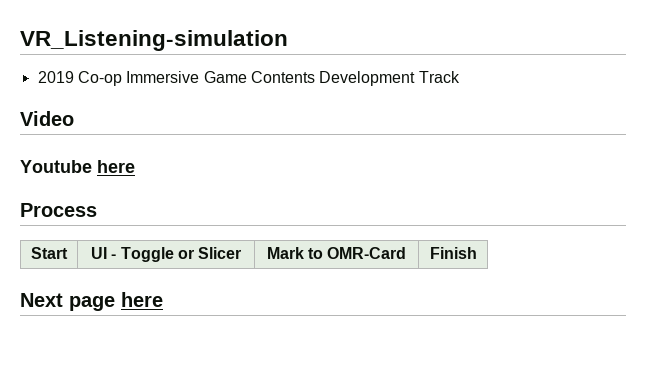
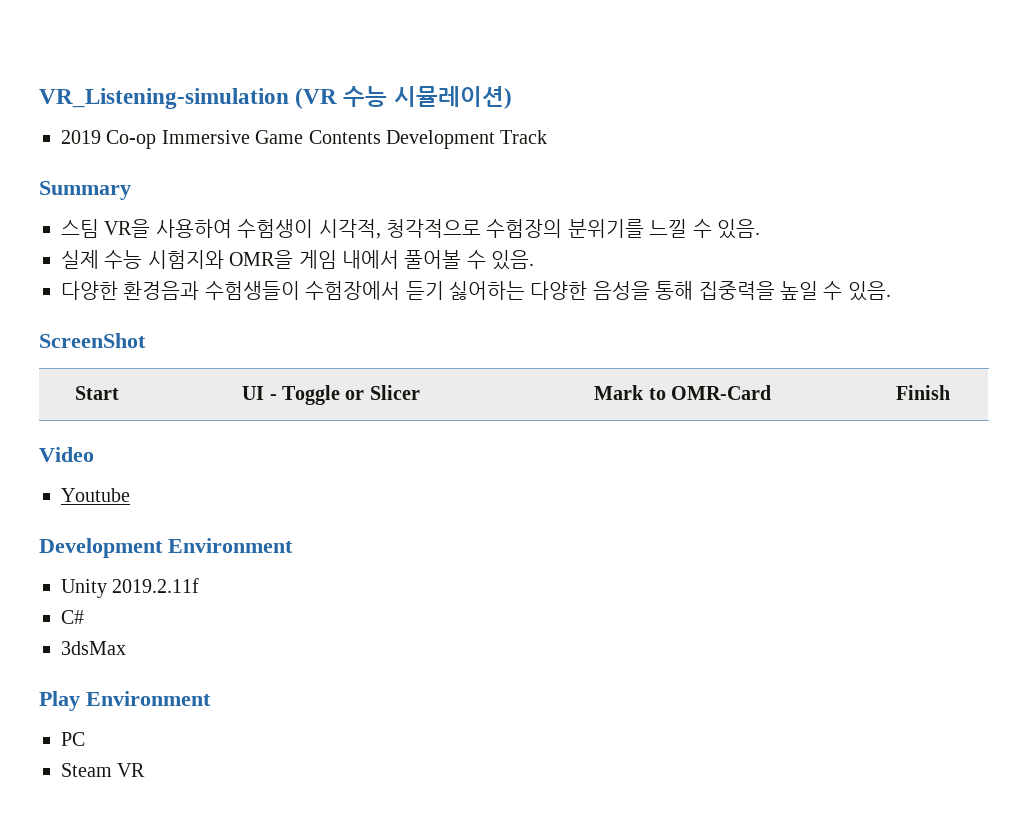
- VR_Listening-simulation
+ VR_Listening-simulation (VR 수능 시뮬레이션)
- Video
- Youtube here
- Process
+ Summary
+ 스팀 VR을 사용하여 수험생이 시각적, 청각적으로 수험장의 분위기를 느낄 수 있음.
+ 실제 수능 시험지와 OMR을 게임 내에서 풀어볼 수 있음.
+ 다양한 환경음과 수험생들이 수험장에서 듣기 싫어하는 다양한 음성을 통해 집중력을 높일 수 있음.
+ ScreenShot
- Next page here
+ Video
+ Youtube
+ Development Environment
+ Unity 2019.2.11f
+ C#
+ 3dsMax
+ Play Environment
+ PC
+ Steam VR

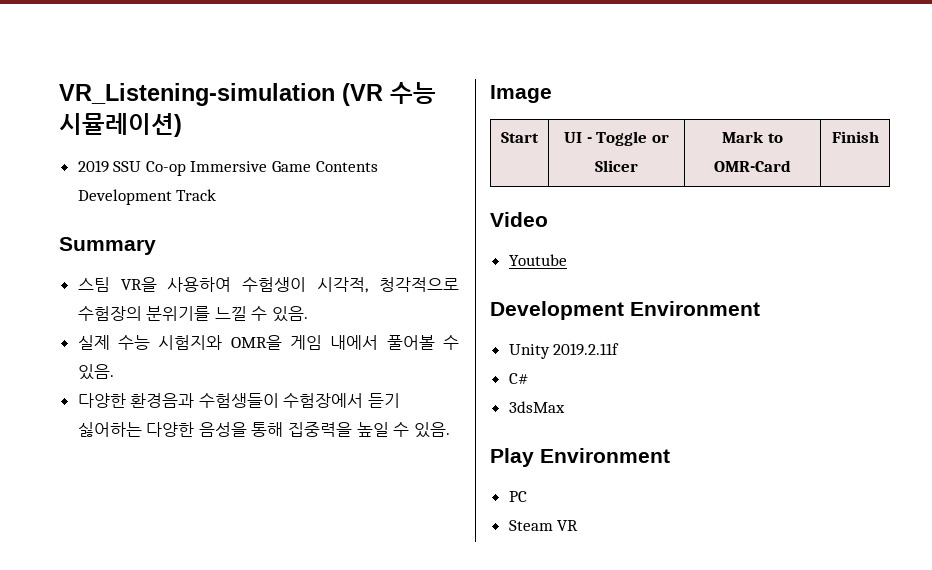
- 2019 Co-op Immersive Game Contents Development Track
+ 2019 SSU Co-op Immersive Game Contents Development Track
- ScreenShot
+ Image

